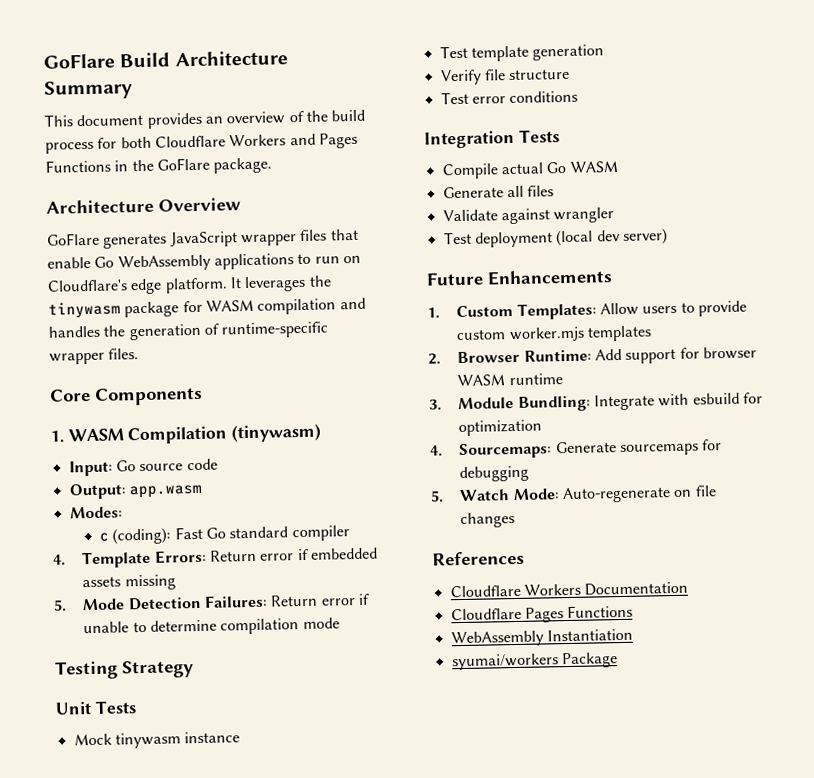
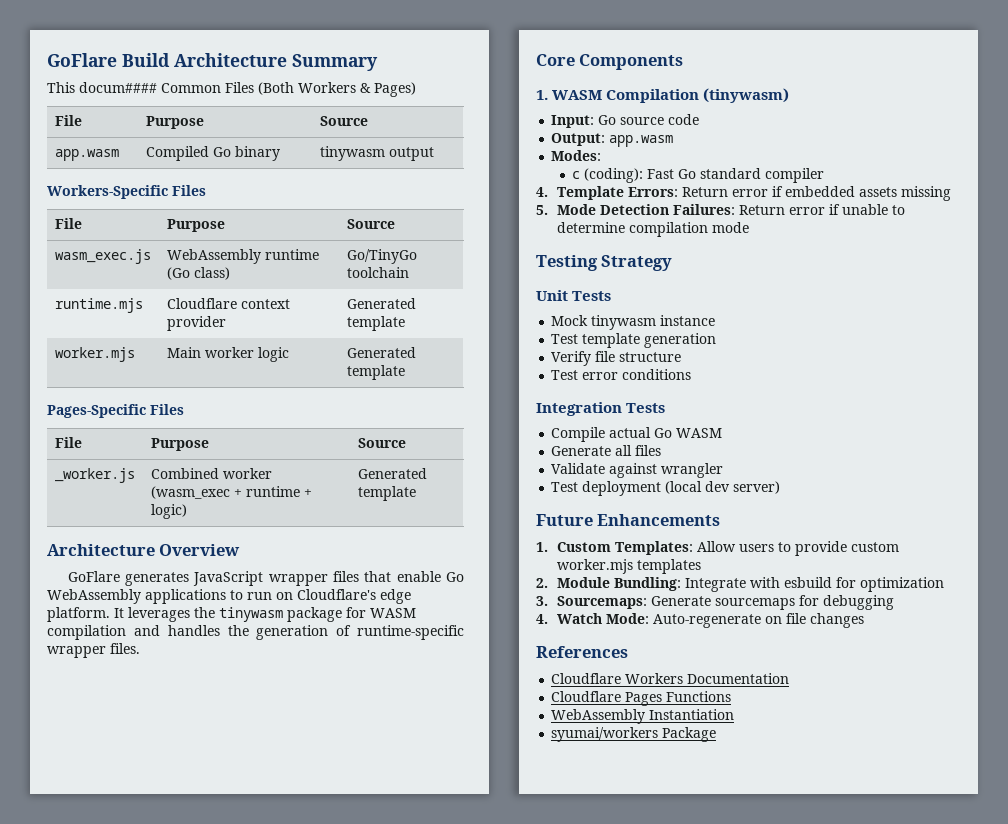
- This document provides an overview of the build process for both Cloudflare Workers and Pages Functions in the GoFlare package.
+ This docum#### Common Files (Both Workers & Pages)
+ File | Purpose | Source
+ app.wasm | Compiled Go binary | tinywasm output
+ Workers-Specific Files
+ File | Purpose | Source
+ wasm_exec.js | WebAssembly runtime (Go class) | Go/TinyGo toolchain
+ runtime.mjs | Cloudflare context provider | Generated template
+ worker.mjs | Main worker logic | Generated template
+ Pages-Specific Files
+ File | Purpose | Source
+ _worker.js | Combined worker (wasm_exec + runtime + logic) | Generated template
- 2. Browser Runtime: Add support for browser WASM runtime
- 3. Module Bundling: Integrate with esbuild for optimization
+ 2. Module Bundling: Integrate with esbuild for optimization
- 4. Sourcemaps: Generate sourcemaps for debugging
+ 3. Sourcemaps: Generate sourcemaps for debugging
- 5. Watch Mode: Auto-regenerate on file changes
+ 4. Watch Mode: Auto-regenerate on file changes

